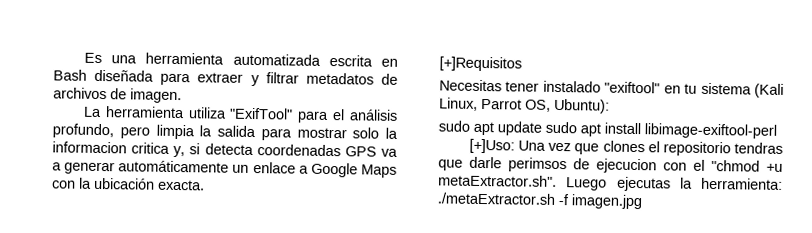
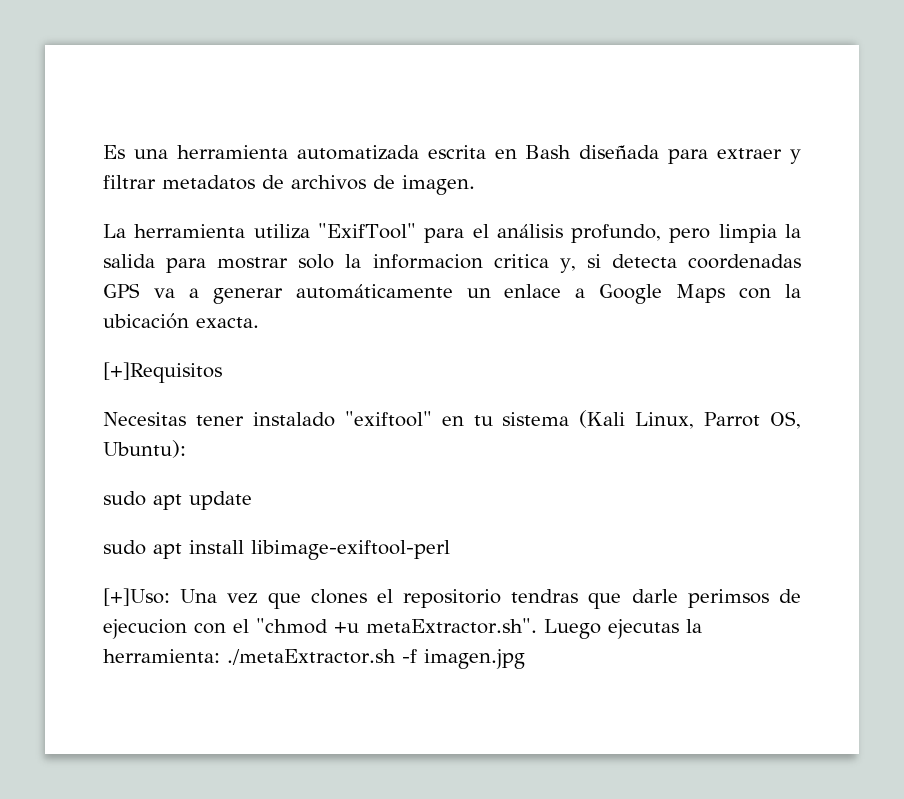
- sudo apt update sudo apt install libimage-exiftool-perl
+ sudo apt update
+ sudo apt install libimage-exiftool-perl

